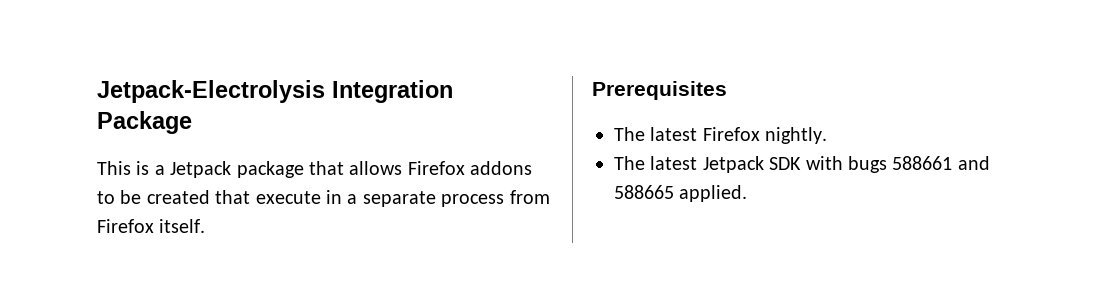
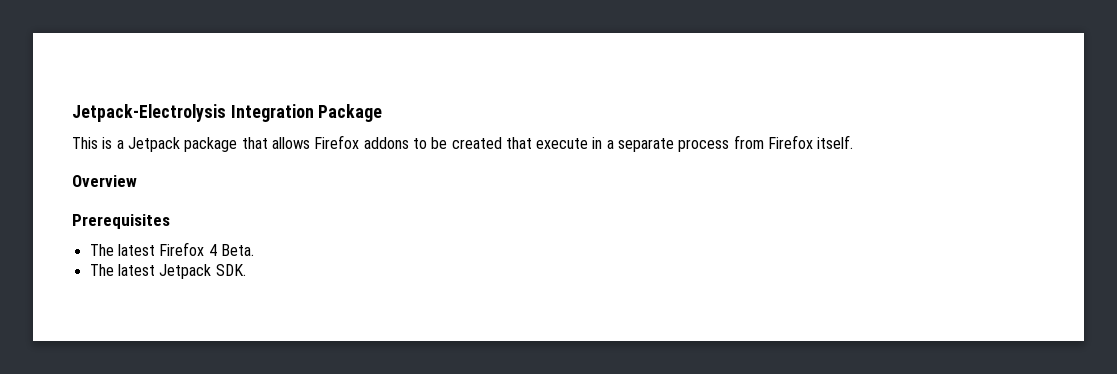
+ Overview
- The latest Firefox nightly.
+ The latest Firefox 4 Beta.
- The latest Jetpack SDK with bugs 588661 and 588665 applied.
+ The latest Jetpack SDK.

